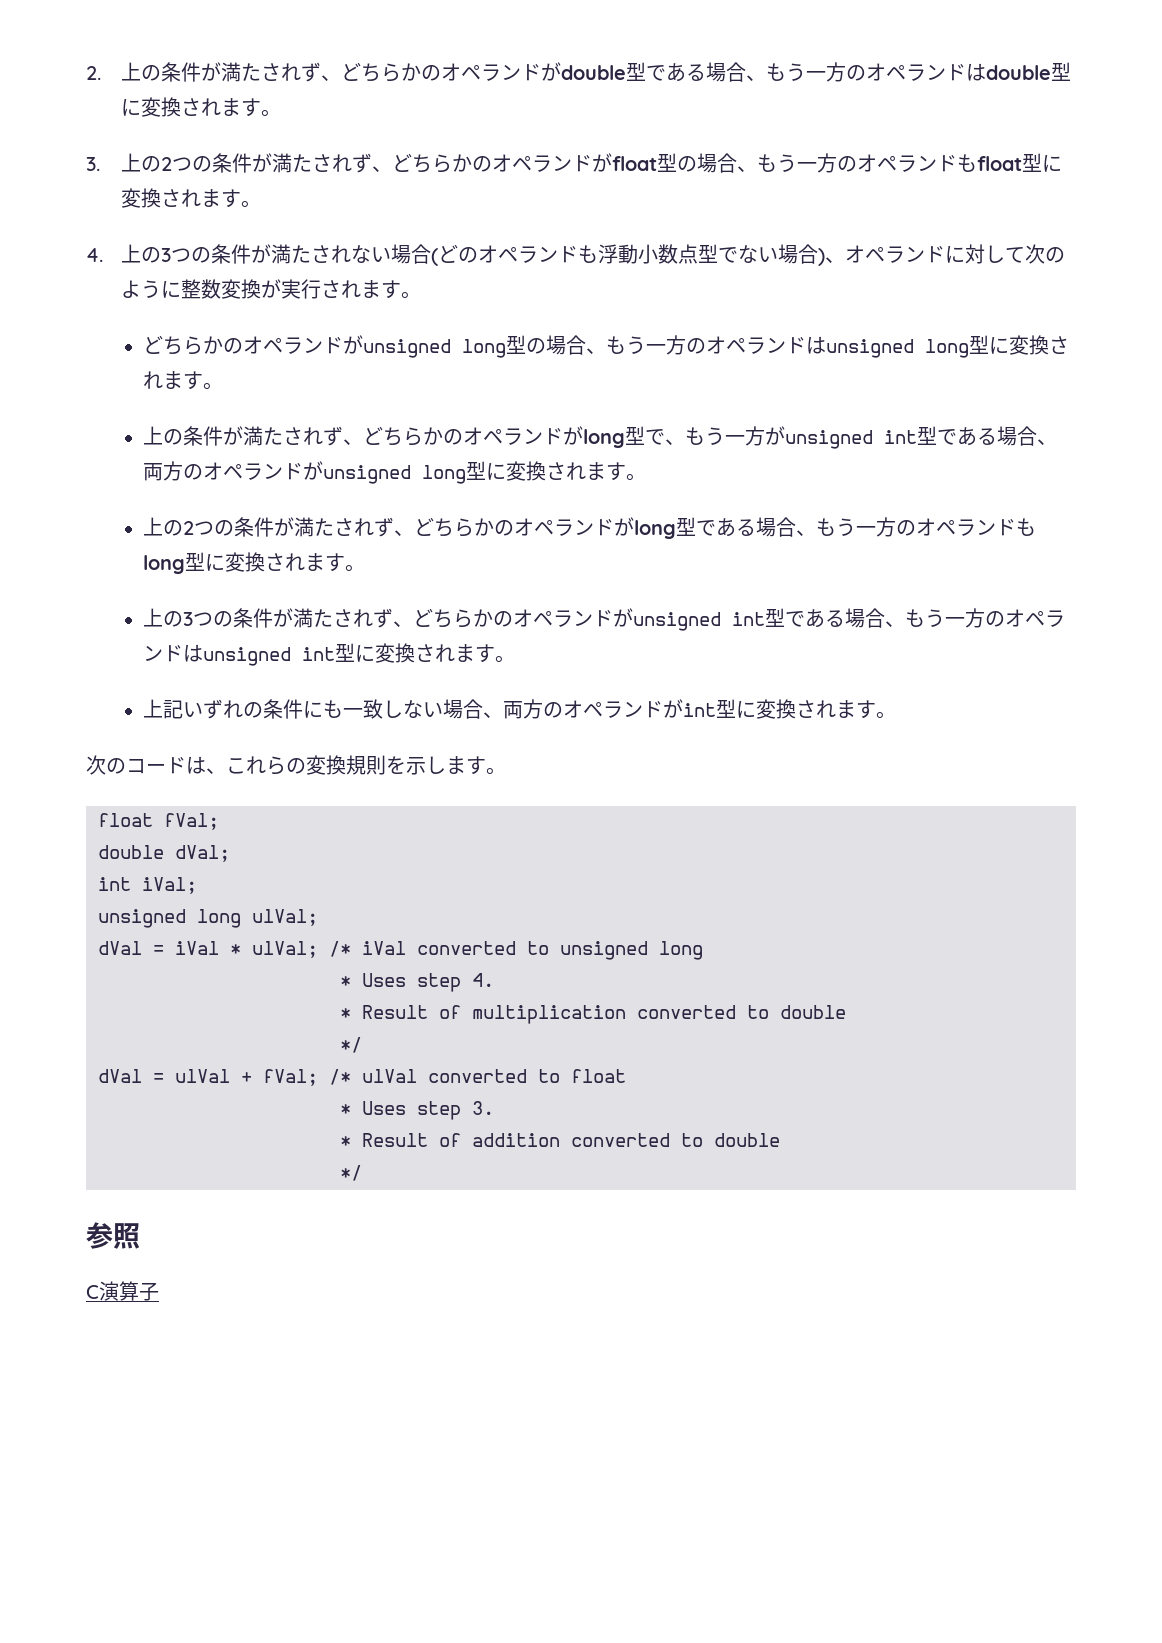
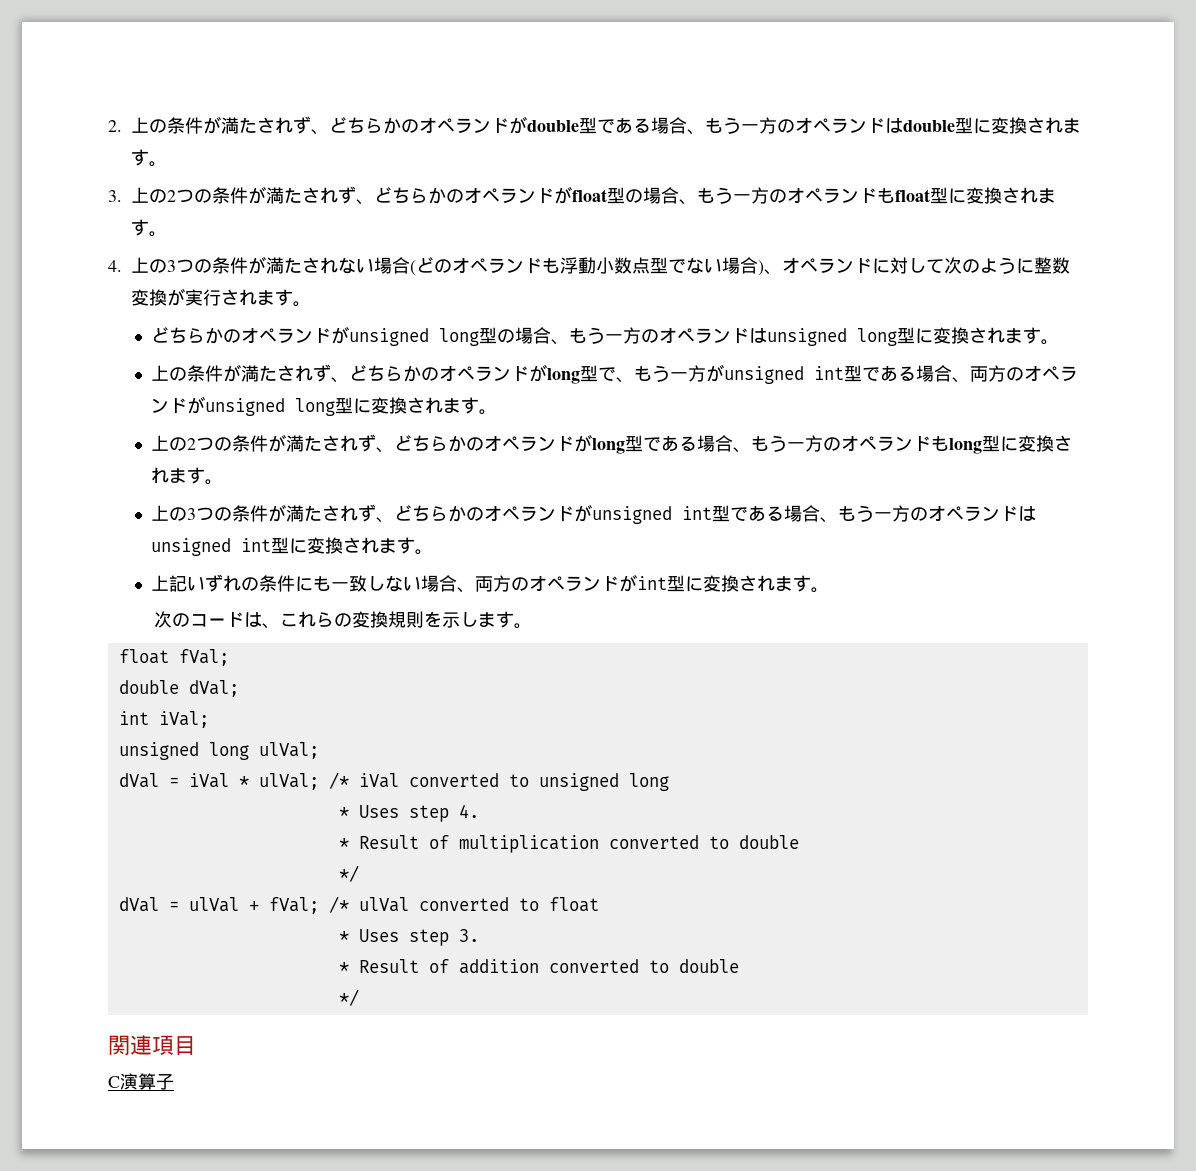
- 参照
+ 関連項目

